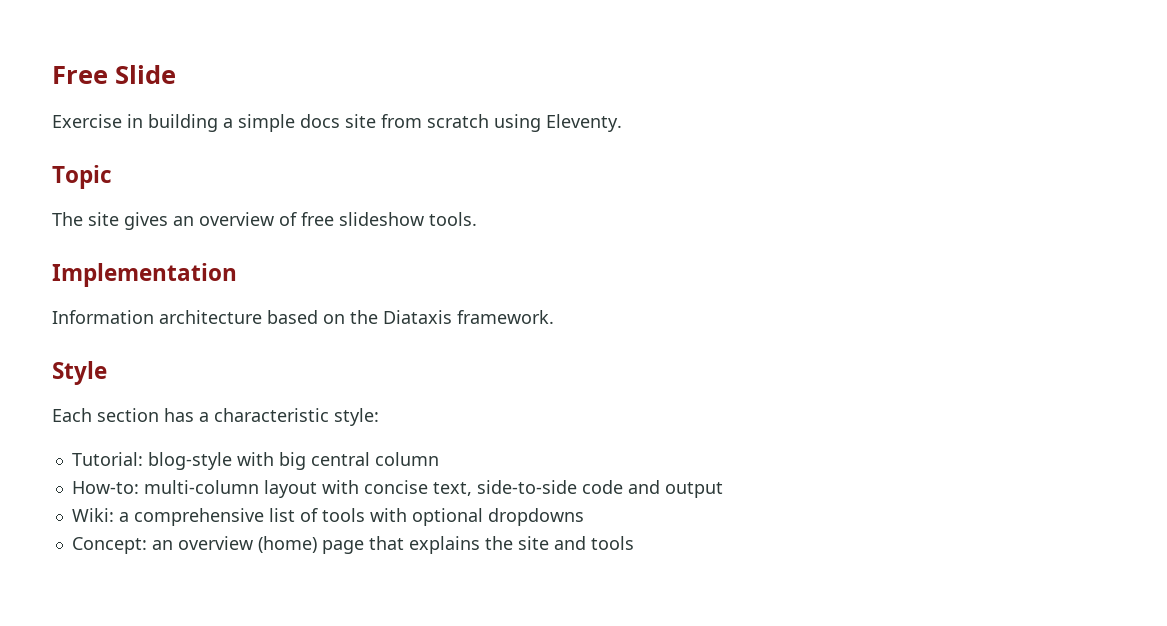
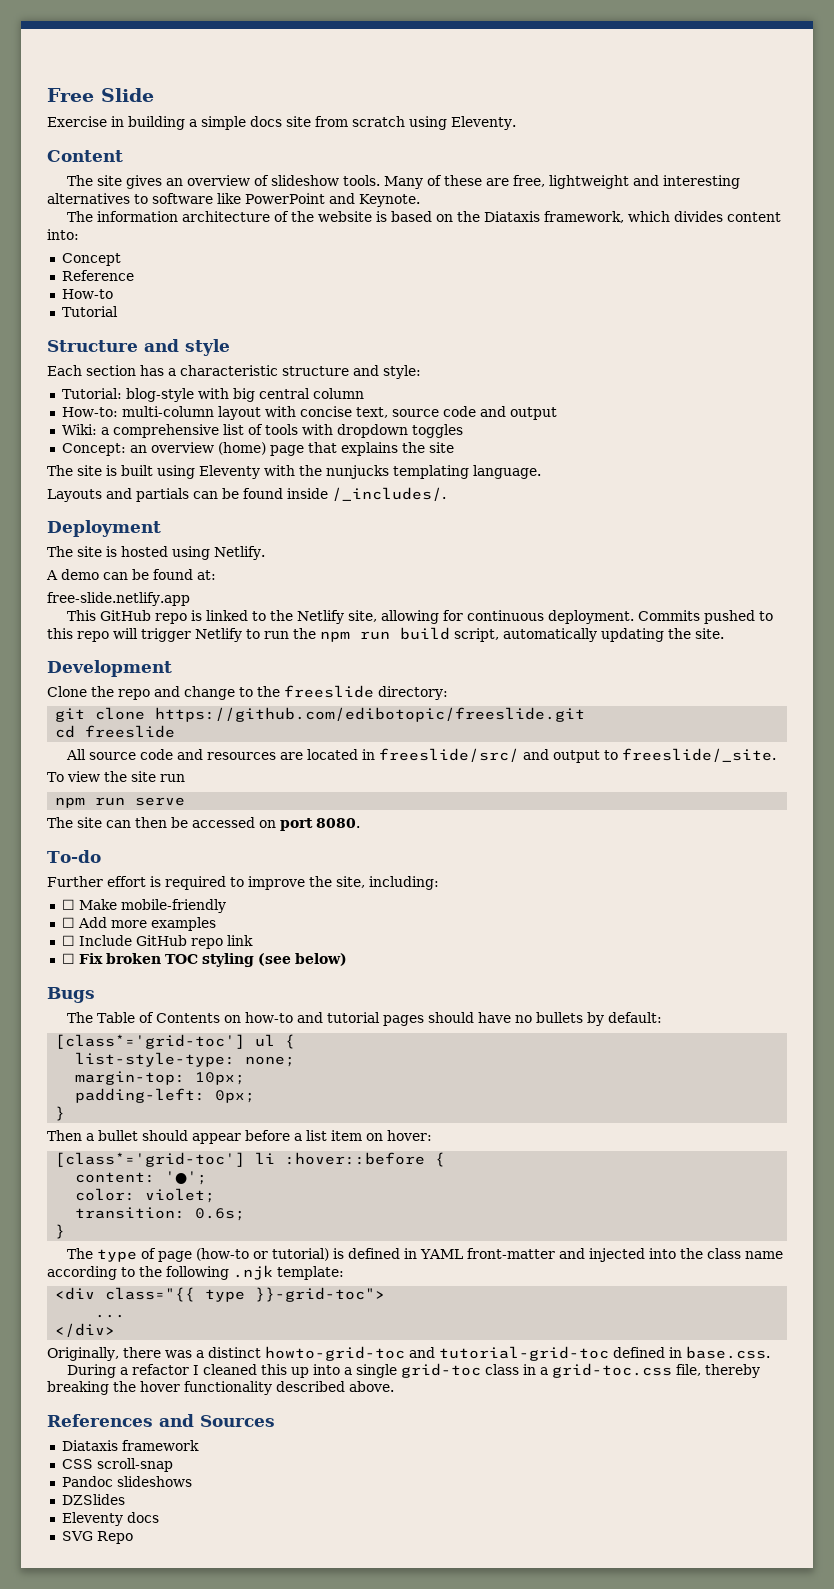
- Topic
+ Content
- The site gives an overview of free slideshow tools.
- Implementation
- Information architecture based on the Diataxis framework.
- Style
+ The site gives an overview of slideshow tools. Many of these are free, lightweight and interesting alternatives to software like PowerPoint and Keynote.
+ The information architecture of the website is based on the Diataxis framework, which divides content into:
+ Concept
+ Reference
+ How-to
+ Tutorial
+ Structure and style
- Each section has a characteristic style:
+ Each section has a characteristic structure and style:
- How-to: multi-column layout with concise text, side-to-side code and output
+ How-to: multi-column layout with concise text, source code and output
- Wiki: a comprehensive list of tools with optional dropdowns
+ Wiki: a comprehensive list of tools with dropdown toggles
- Concept: an overview (home) page that explains the site and tools
+ Concept: an overview (home) page that explains the site
+ The site is built using Eleventy with the nunjucks templating language.
+ Layouts and partials can be found inside /_includes/.
+ Deployment
+ The site is hosted using Netlify.
+ A demo can be found at:
+ free-slide.netlify.app
+ This GitHub repo is linked to the Netlify site, allowing for continuous deployment. Commits pushed to this repo will trigger Netlify to run the npm run build script, automatically updating the site.
+ Development
+ Clone the repo and change to the freeslide directory:
+ git clone https://github.com/edibotopic/freeslide.git
+ cd freeslide
+ All source code and resources are located in freeslide/src/ and output to freeslide/_site.
+ To view the site run
+ npm run serve
+ The site can then be accessed on port 8080.
+ To-do
+ Further effort is required to improve the site, including:
+ ☐ Make mobile-friendly
+ ☐ Add more examples
+ ☐ Include GitHub repo link
+ ☐ Fix broken TOC styling (see below)
+ Bugs
+ The Table of Contents on how-to and tutorial pages should have no bullets by default:
+ [class*='grid-toc'] ul {
+ list-style-type: none;
+ margin-top: 10px;
+ padding-left: 0px;
+ }
+ Then a bullet should appear before a list item on hover:
+ [class*='grid-toc'] li :hover::before {
+ content: '●';
+ color: violet;
+ transition: 0.6s;
+ }
+ The type of page (how-to or tutorial) is defined in YAML front-matter and injected into the class name according to the following .njk template:
+ <div class="{{ type }}-grid-toc">
+ ...
+ </div>
+ Originally, there was a distinct howto-grid-toc and tutorial-grid-toc defined in base.css.
+ During a refactor I cleaned this up into a single grid-toc class in a grid-toc.css file, thereby breaking the hover functionality described above.
+ References and Sources
+ Diataxis framework
+ CSS scroll-snap
+ Pandoc slideshows
+ DZSlides
+ Eleventy docs
+ SVG Repo

